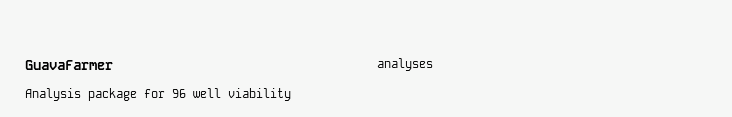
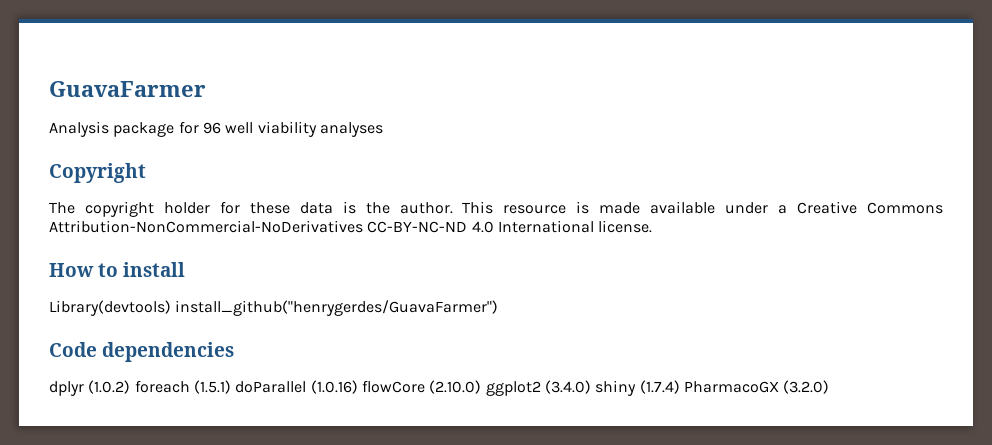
+ Copyright
+ The copyright holder for these data is the author. This resource is made available under a Creative Commons Attribution-NonCommercial-NoDerivatives CC-BY-NC-ND 4.0 International license.
+ How to install
+ Library(devtools) install_github("henrygerdes/GuavaFarmer")
+ Code dependencies
+ dplyr (1.0.2) foreach (1.5.1) doParallel (1.0.16) flowCore (2.10.0) ggplot2 (3.4.0) shiny (1.7.4) PharmacoGX (3.2.0)

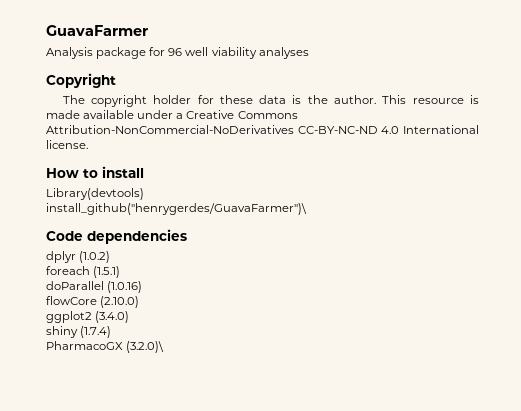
- Library(devtools) install_github("henrygerdes/GuavaFarmer")
+ Library(devtools)
+ install_github("henrygerdes/GuavaFarmer")\
- dplyr (1.0.2) foreach (1.5.1) doParallel (1.0.16) flowCore (2.10.0) ggplot2 (3.4.0) shiny (1.7.4) PharmacoGX (3.2.0)
+ dplyr (1.0.2)
+ foreach (1.5.1)
+ doParallel (1.0.16)
+ flowCore (2.10.0)
+ ggplot2 (3.4.0)
+ shiny (1.7.4)
+ PharmacoGX (3.2.0)\

